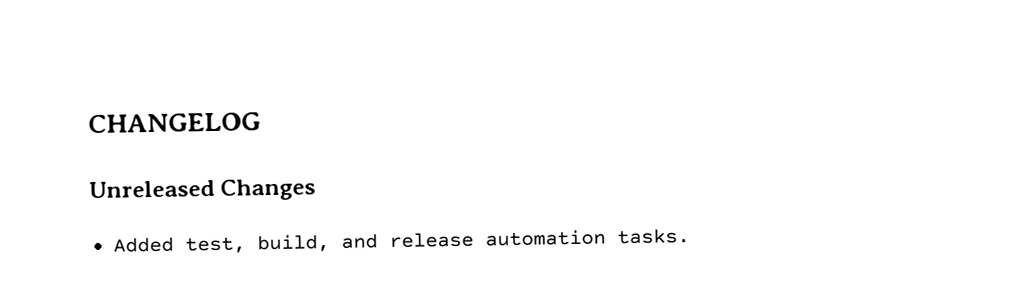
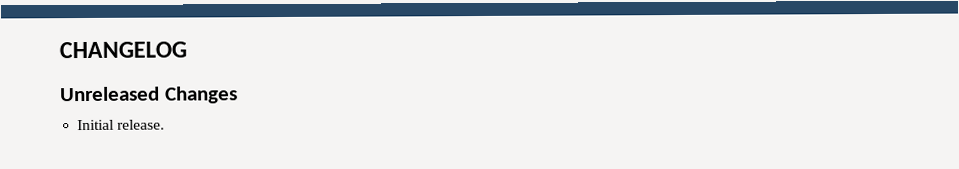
- Added test, build, and release automation tasks.
+ Initial release.

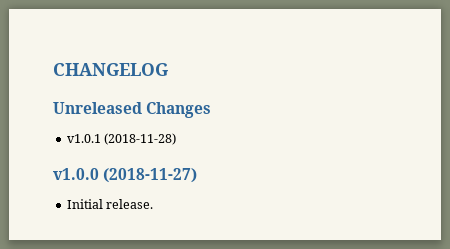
+ v1.0.1 (2018-11-28)
+ v1.0.0 (2018-11-27)

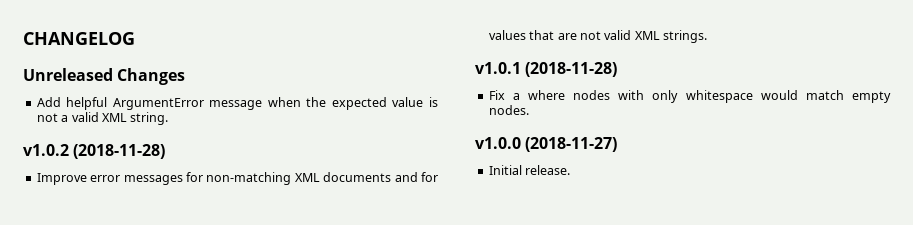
+ Add helpful ArgumentError message when the expected value is not a valid XML string.
+ v1.0.2 (2018-11-28)
+ Improve error messages for non-matching XML documents and for values that are not valid XML strings.
  v1.0.1 (2018-11-28)
+ Fix a where nodes with only whitespace would match empty nodes.

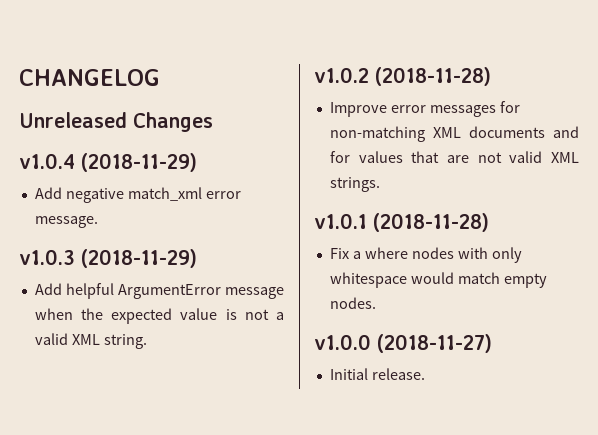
+ v1.0.4 (2018-11-29)
+ Add negative match_xml error message.
+ v1.0.3 (2018-11-29)

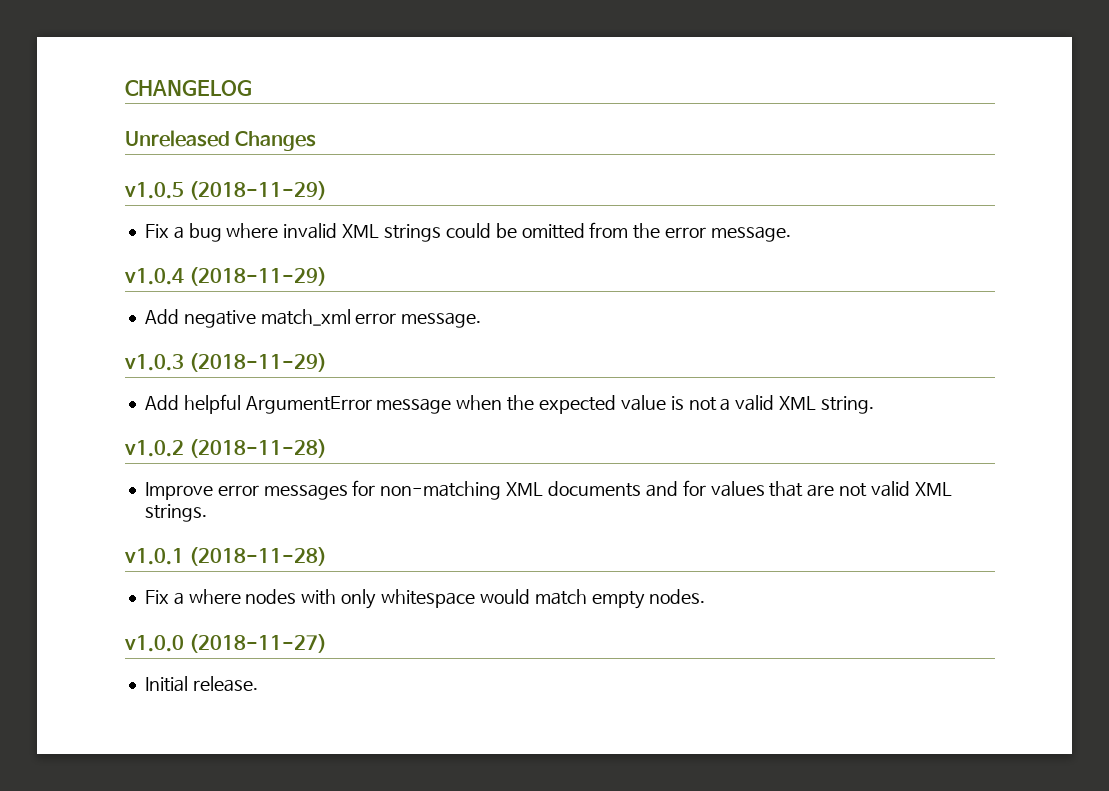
+ v1.0.5 (2018-11-29)
+ Fix a bug where invalid XML strings could be omitted from the error message.

